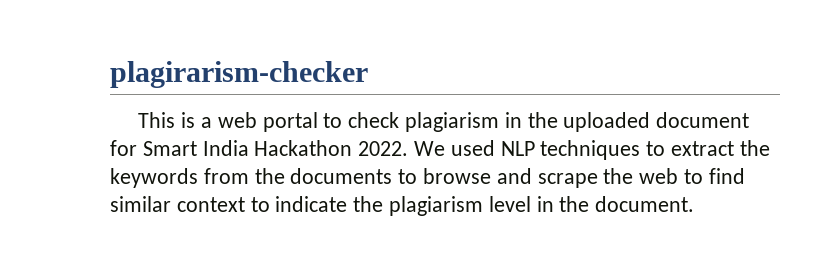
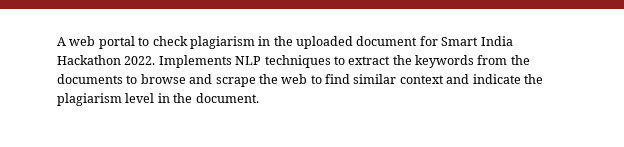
- plagirarism-checker
- This is a web portal to check plagiarism in the uploaded document for Smart India Hackathon 2022.
+ A web portal to check plagiarism in the uploaded document for Smart India Hackathon 2022.
- We used NLP techniques to extract the keywords from the documents to browse and scrape the web to find similar context to indicate the plagiarism level in the document.
+ Implements NLP techniques to extract the keywords from the documents to browse and scrape the web to find similar context and indicate the plagiarism level in the document.

